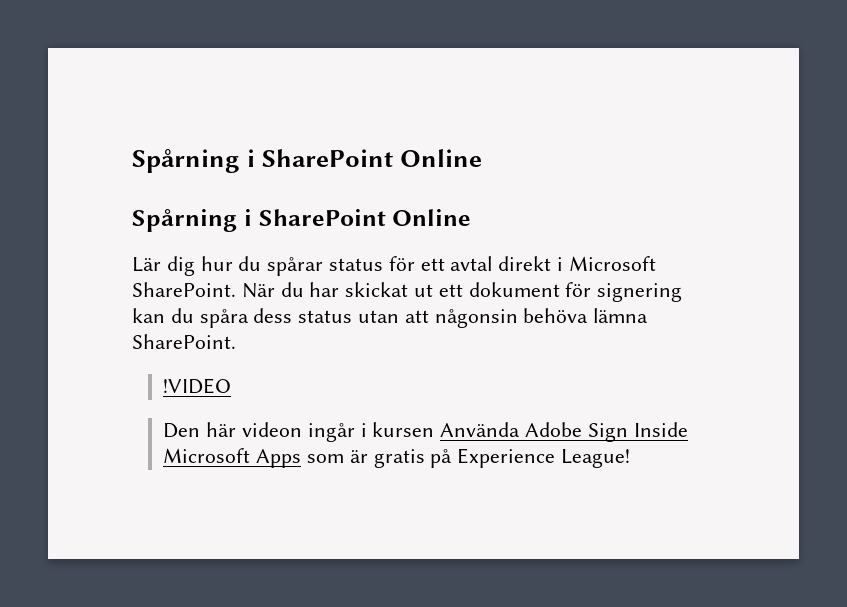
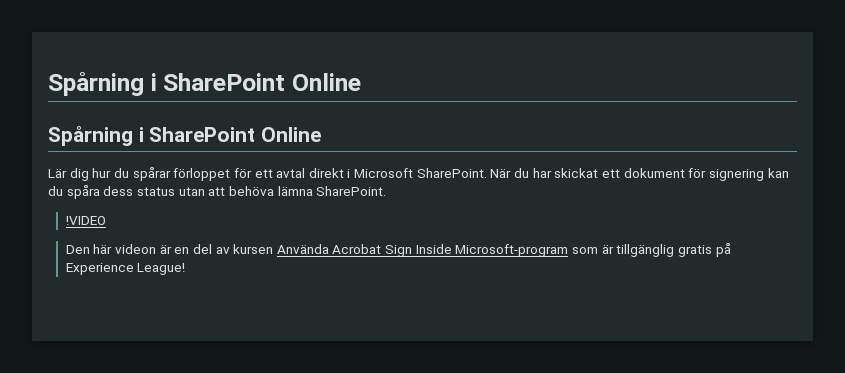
- Lär dig hur du spårar status för ett avtal direkt i Microsoft SharePoint.
+ Lär dig hur du spårar förloppet för ett avtal direkt i Microsoft SharePoint.
- När du har skickat ut ett dokument för signering kan du spåra dess status utan att någonsin behöva lämna SharePoint.
+ När du har skickat ett dokument för signering kan du spåra dess status utan att behöva lämna SharePoint.
- Den här videon ingår i kursen Använda Adobe Sign Inside Microsoft Apps som är gratis på Experience League!
+ Den här videon är en del av kursen Använda Acrobat Sign Inside Microsoft-program som är tillgänglig gratis på Experience League!

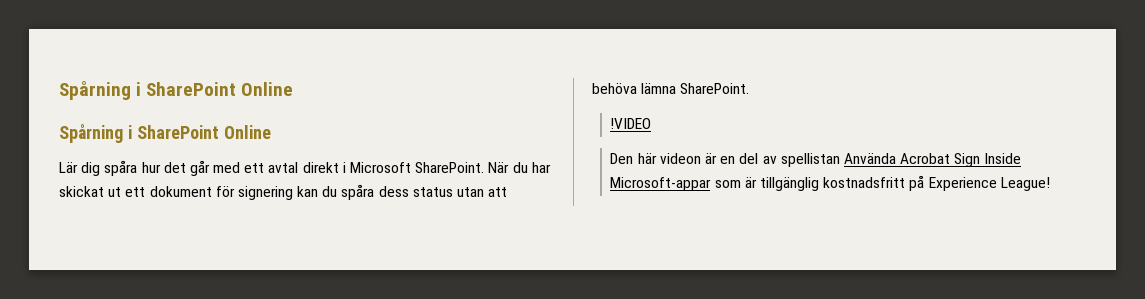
- Lär dig hur du spårar förloppet för ett avtal direkt i Microsoft SharePoint.
+ Lär dig spåra hur det går med ett avtal direkt i Microsoft SharePoint.
- När du har skickat ett dokument för signering kan du spåra dess status utan att behöva lämna SharePoint.
+ När du har skickat ut ett dokument för signering kan du spåra dess status utan att behöva lämna SharePoint.
- Den här videon är en del av kursen Använda Acrobat Sign Inside Microsoft-program som är tillgänglig gratis på Experience League!
+ Den här videon är en del av spellistan Använda Acrobat Sign Inside Microsoft-appar som är tillgänglig kostnadsfritt på Experience League!

